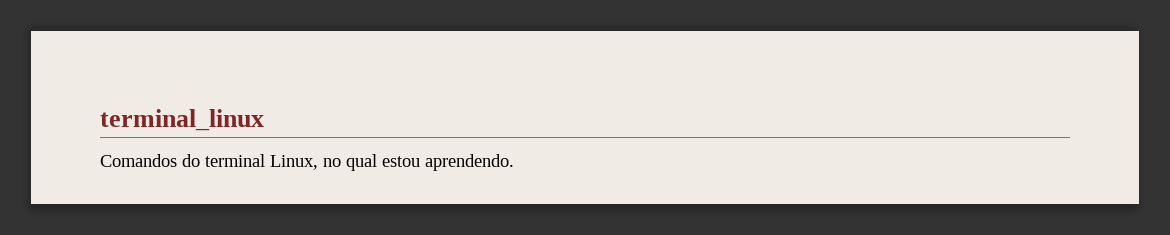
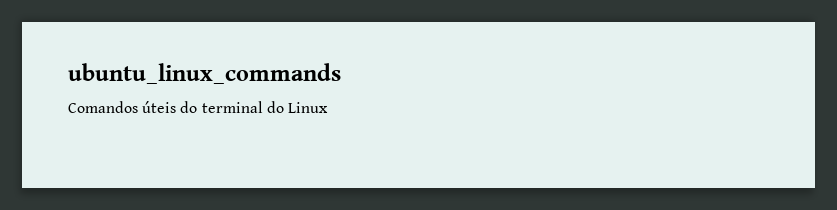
- terminal_linux
+ ubuntu_linux_commands
- Comandos do terminal Linux, no qual estou aprendendo.
+ Comandos úteis do terminal do Linux

